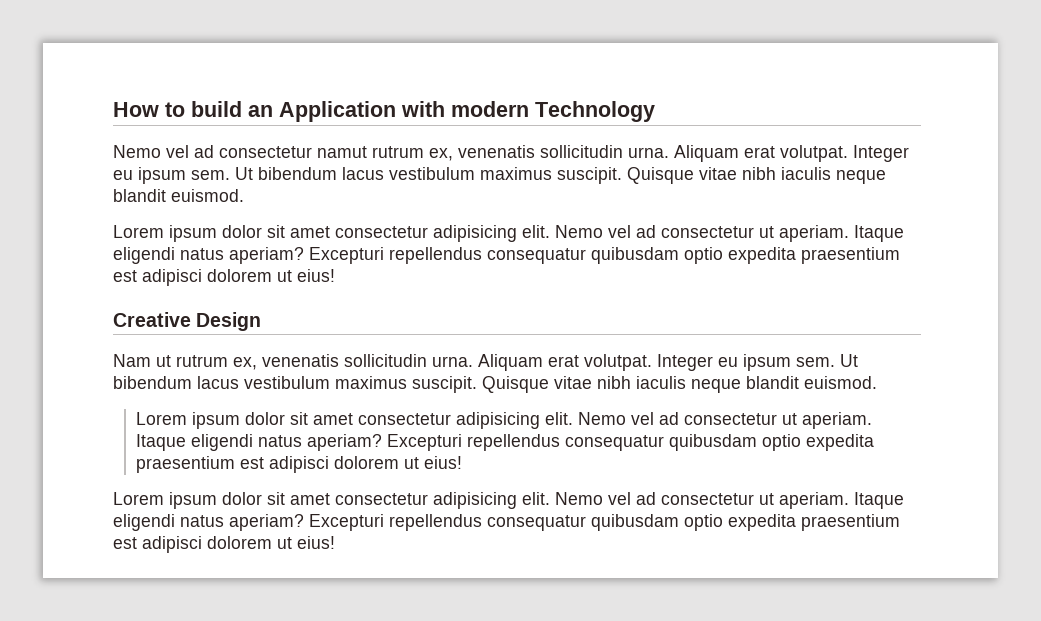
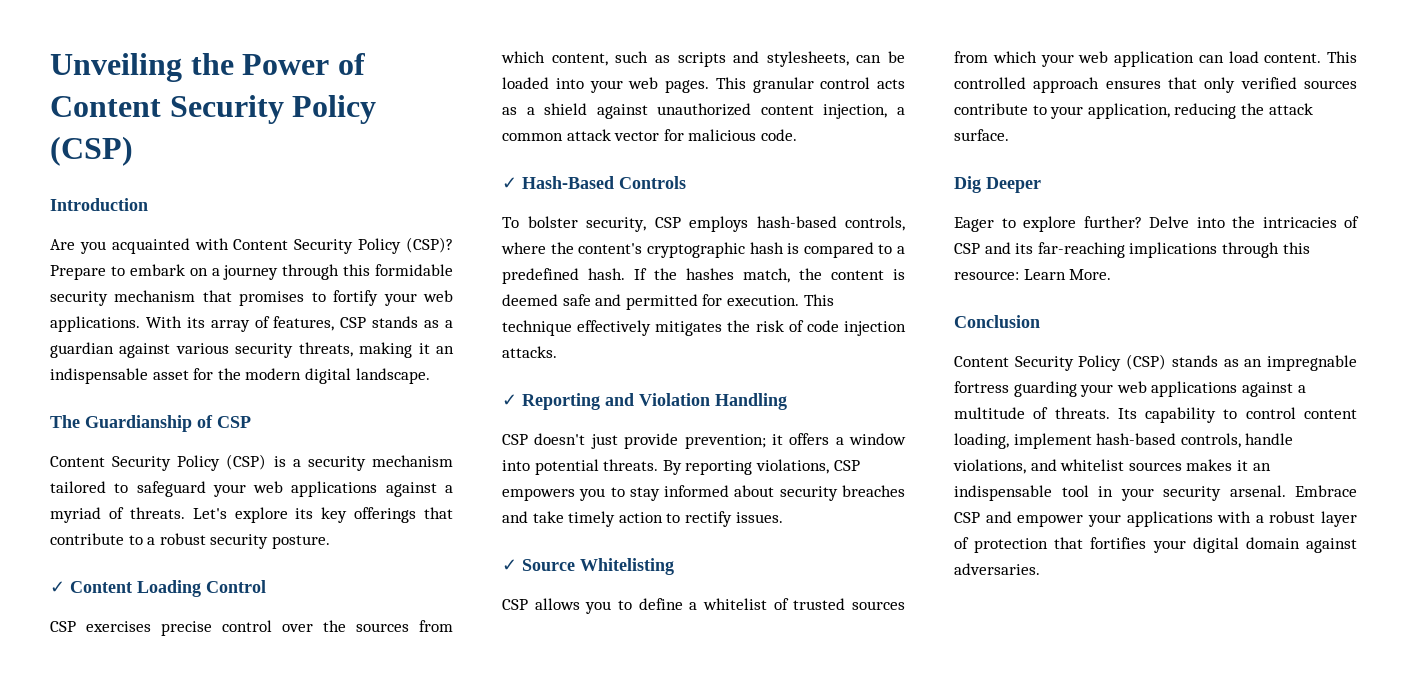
- How to build an Application with modern Technology
- Nemo vel ad consectetur namut rutrum ex, venenatis sollicitudin urna. Aliquam erat volutpat. Integer eu ipsum sem. Ut bibendum lacus vestibulum maximus suscipit. Quisque vitae nibh iaculis neque blandit euismod.
- Lorem ipsum dolor sit amet consectetur adipisicing elit. Nemo vel ad consectetur ut aperiam. Itaque eligendi natus aperiam? Excepturi repellendus consequatur quibusdam optio expedita praesentium est adipisci dolorem ut eius!
- Creative Design
- Nam ut rutrum ex, venenatis sollicitudin urna. Aliquam erat volutpat. Integer eu ipsum sem. Ut bibendum lacus vestibulum maximus suscipit. Quisque vitae nibh iaculis neque blandit euismod.
- Lorem ipsum dolor sit amet consectetur adipisicing elit. Nemo vel ad consectetur ut aperiam. Itaque eligendi natus aperiam? Excepturi repellendus consequatur quibusdam optio expedita praesentium est adipisci dolorem ut eius!
- Lorem ipsum dolor sit amet consectetur adipisicing elit. Nemo vel ad consectetur ut aperiam. Itaque eligendi natus aperiam? Excepturi repellendus consequatur quibusdam optio expedita praesentium est adipisci dolorem ut eius!
+ Unveiling the Power of Content Security Policy (CSP)
+ Introduction
+ Are you acquainted with Content Security Policy (CSP)? Prepare to embark on a journey through this formidable security mechanism that promises to fortify your web applications. With its array of features, CSP stands as a guardian against various security threats, making it an indispensable asset for the modern digital landscape.
+ The Guardianship of CSP
+ Content Security Policy (CSP) is a security mechanism tailored to safeguard your web applications against a myriad of threats. Let's explore its key offerings that contribute to a robust security posture.
+ ✓ Content Loading Control
+ CSP exercises precise control over the sources from which content, such as scripts and stylesheets, can be loaded into your web pages. This granular control acts as a shield against unauthorized content injection, a common attack vector for malicious code.
+ ✓ Hash-Based Controls
+ To bolster security, CSP employs hash-based controls, where the content's cryptographic hash is compared to a predefined hash. If the hashes match, the content is deemed safe and permitted for execution. This technique effectively mitigates the risk of code injection attacks.
+ ✓ Reporting and Violation Handling
+ CSP doesn't just provide prevention; it offers a window into potential threats. By reporting violations, CSP empowers you to stay informed about security breaches and take timely action to rectify issues.
+ ✓ Source Whitelisting
+ CSP allows you to define a whitelist of trusted sources from which your web application can load content. This controlled approach ensures that only verified sources contribute to your application, reducing the attack surface.
+ Dig Deeper
+ Eager to explore further? Delve into the intricacies of CSP and its far-reaching implications through this resource: Learn More.
+ Conclusion
+ Content Security Policy (CSP) stands as an impregnable fortress guarding your web applications against a multitude of threats. Its capability to control content loading, implement hash-based controls, handle violations, and whitelist sources makes it an indispensable tool in your security arsenal. Embrace CSP and empower your applications with a robust layer of protection that fortifies your digital domain against adversaries.

